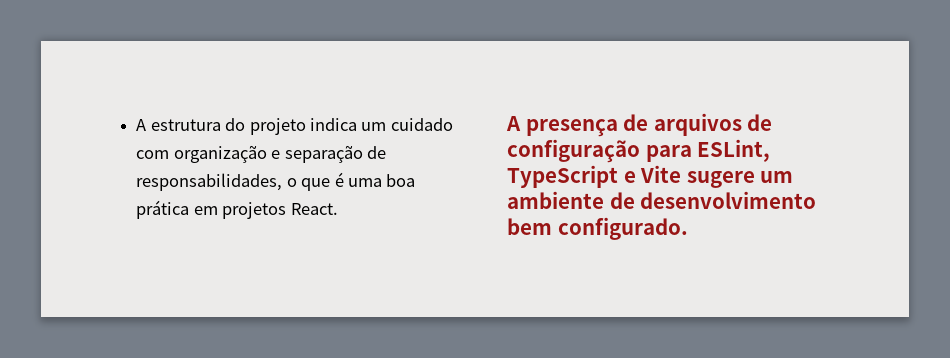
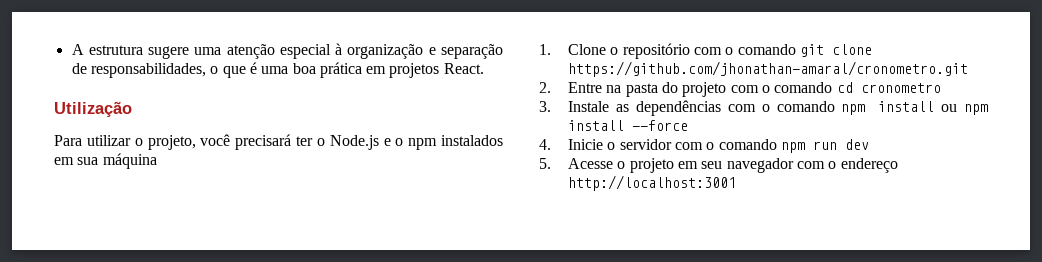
- A estrutura do projeto indica um cuidado com organização e separação de responsabilidades, o que é uma boa prática em projetos React.
+ A estrutura sugere uma atenção especial à organização e separação de responsabilidades, o que é uma boa prática em projetos React.
- A presença de arquivos de configuração para ESLint, TypeScript e Vite sugere um ambiente de desenvolvimento bem configurado.
+ Utilização
+ Para utilizar o projeto, você precisará ter o Node.js e o npm instalados em sua máquina
+ 1. Clone o repositório com o comando git clone https://github.com/jhonathan-amaral/cronometro.git
+ 2. Entre na pasta do projeto com o comando cd cronometro
+ 3. Instale as dependências com o comando npm install ou npm install --force
+ 4. Inicie o servidor com o comando npm run dev
+ 5. Acesse o projeto em seu navegador com o endereço http://localhost:3001

